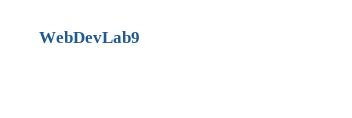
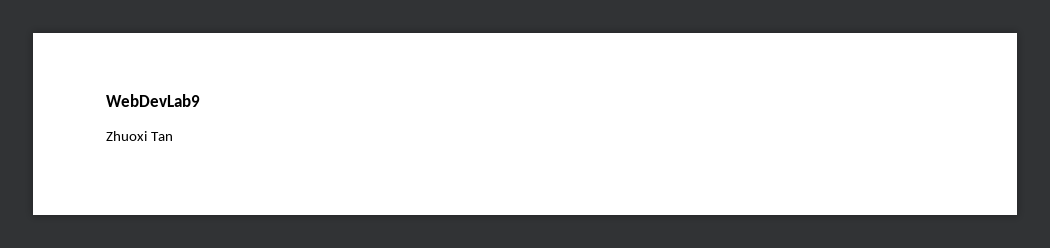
+ Zhuoxi Tan

